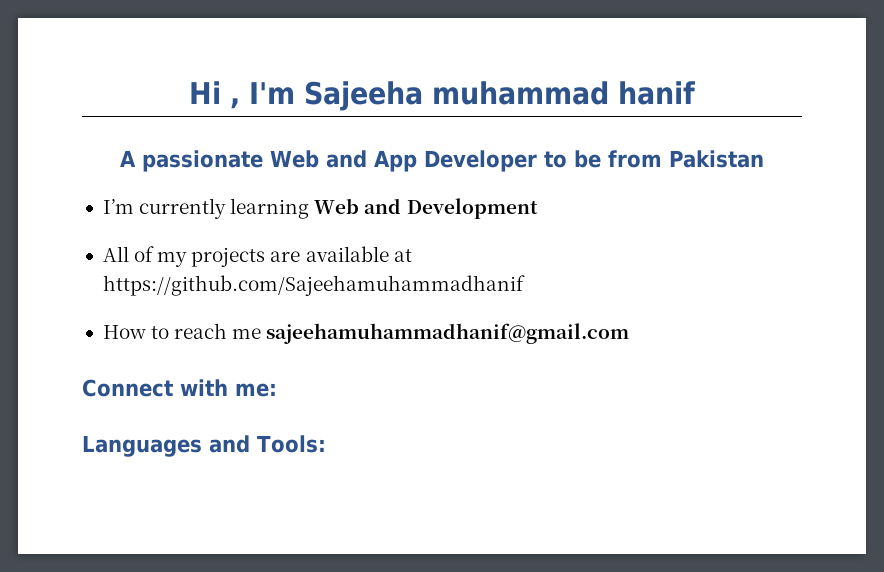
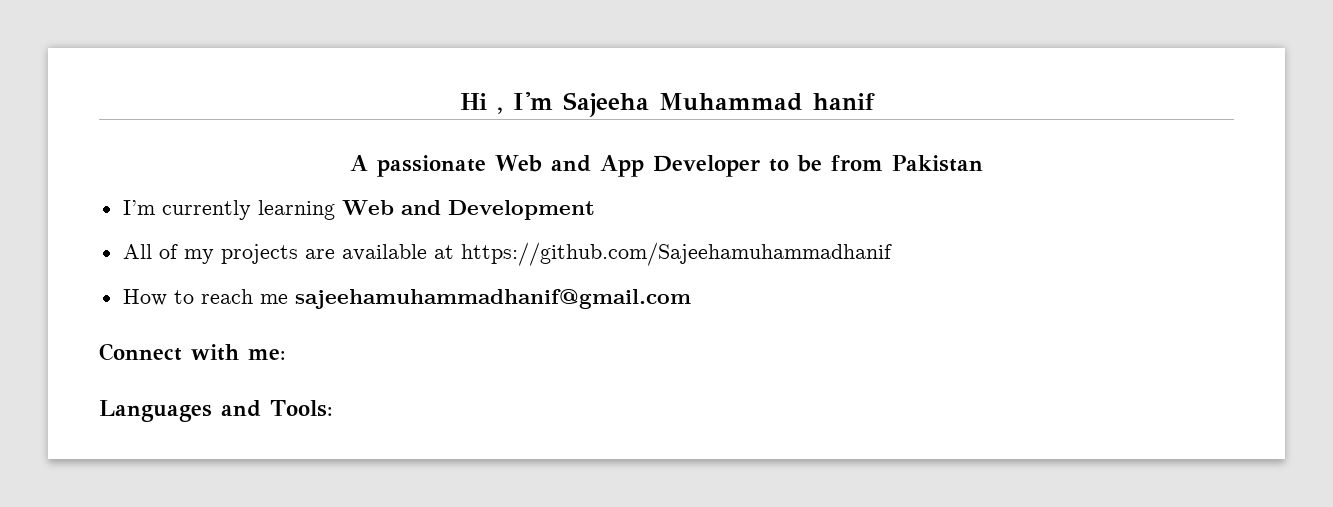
- Hi , I'm Sajeeha muhammad hanif
+ Hi , I'm Sajeeha Muhammad hanif

